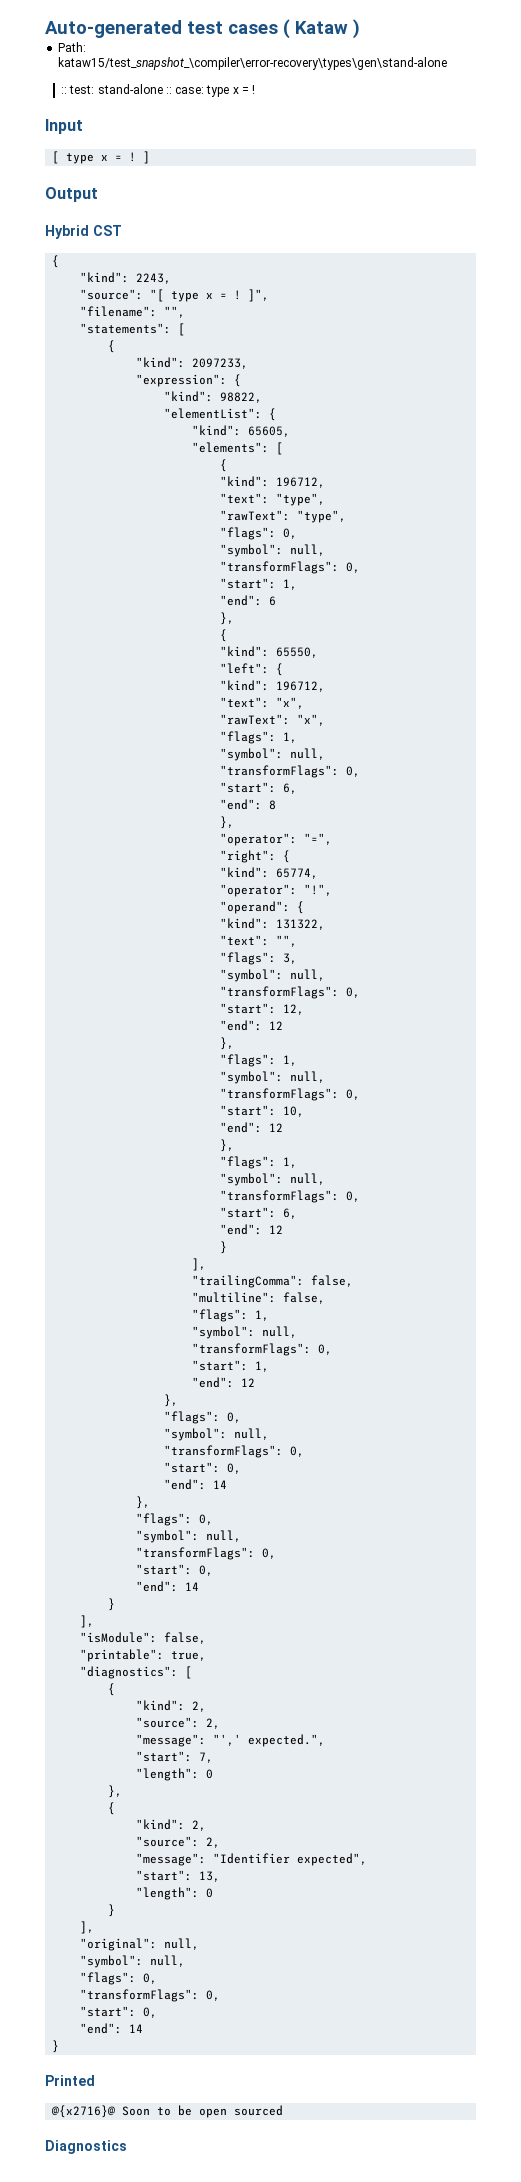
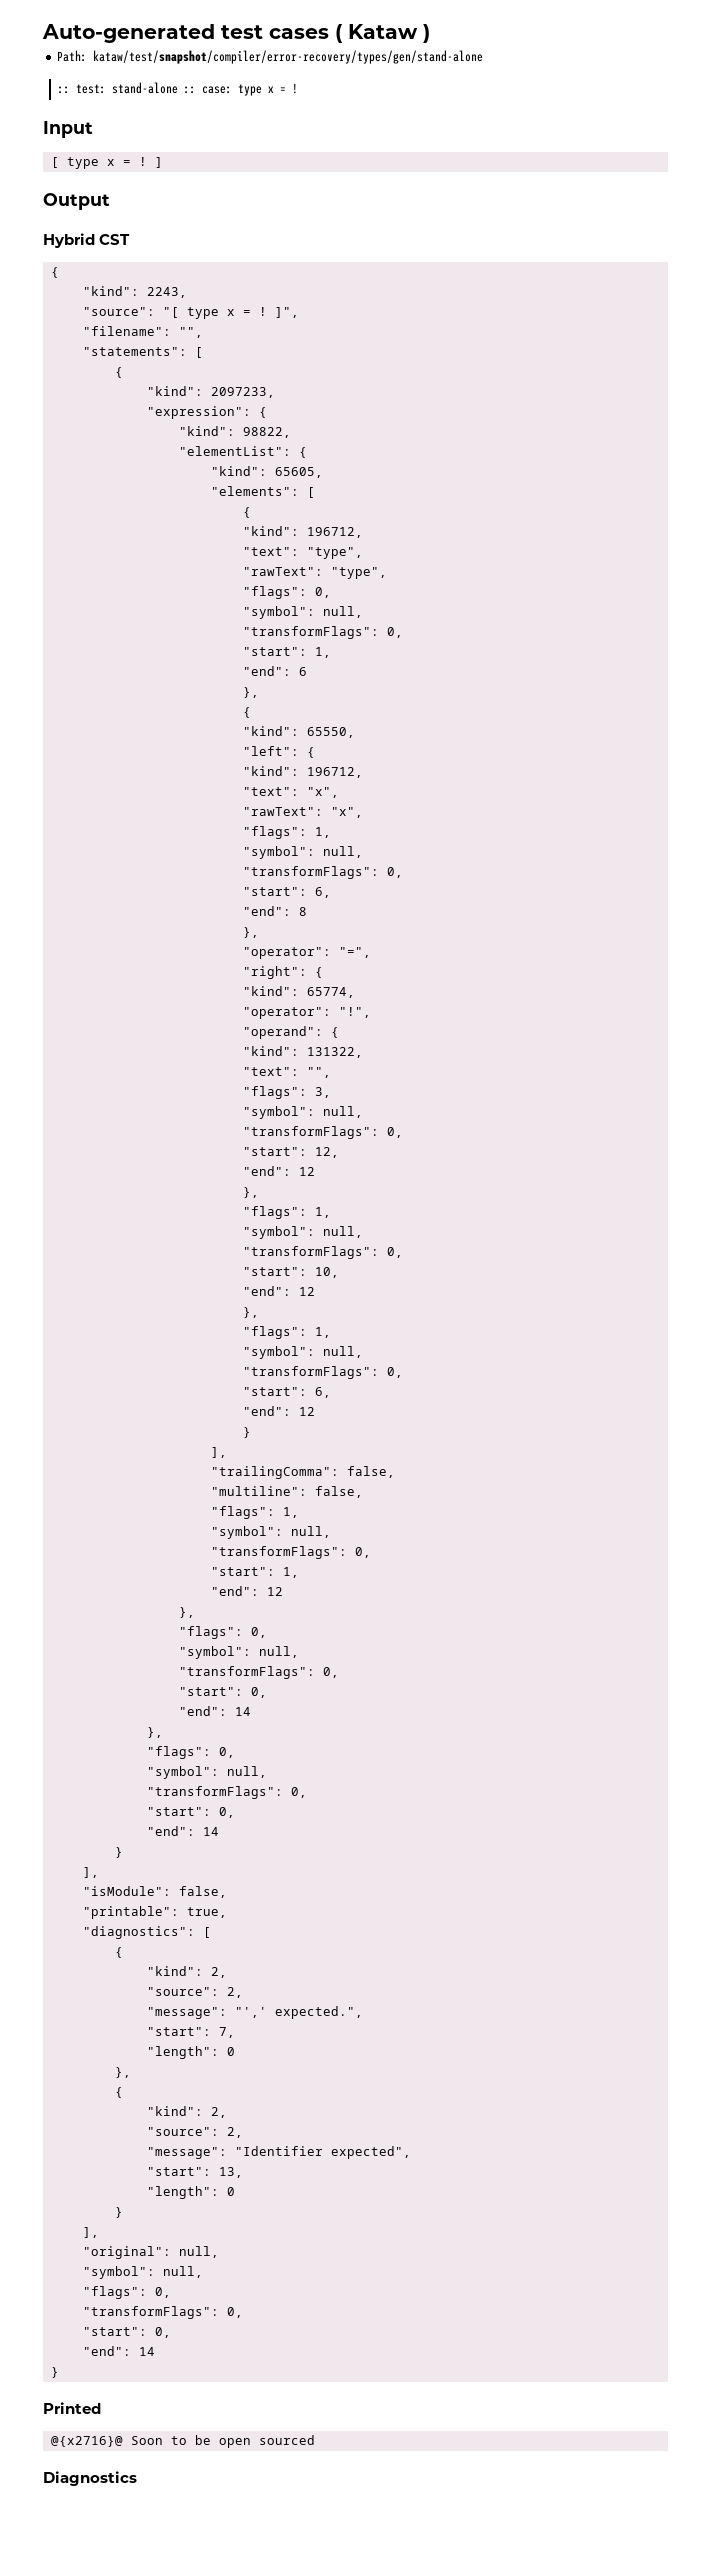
- Path: kataw15/test_snapshot_\compiler\error-recovery\types\gen\stand-alone
+ Path: kataw/test/snapshot/compiler/error-recovery/types/gen/stand-alone

